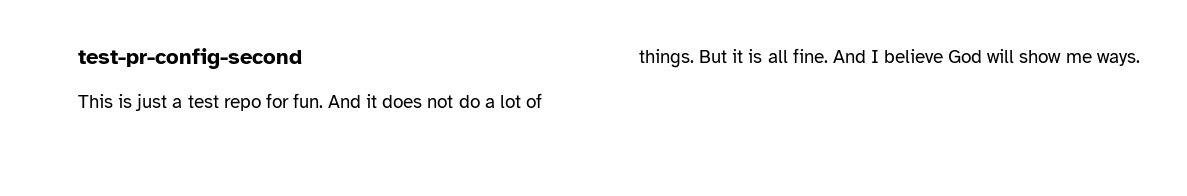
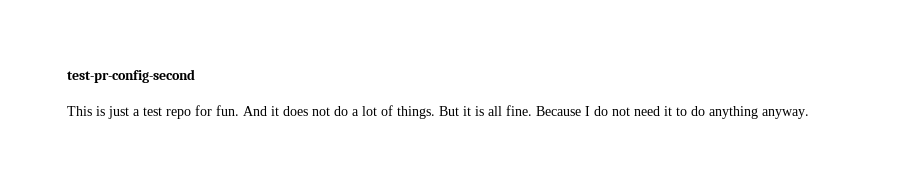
- And I believe God will show me ways.
+ Because I do not need it to do anything anyway.

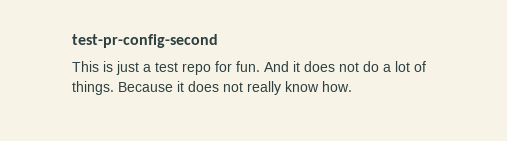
- But it is all fine. Because I do not need it to do anything anyway.
+ Because it does not really know how.

